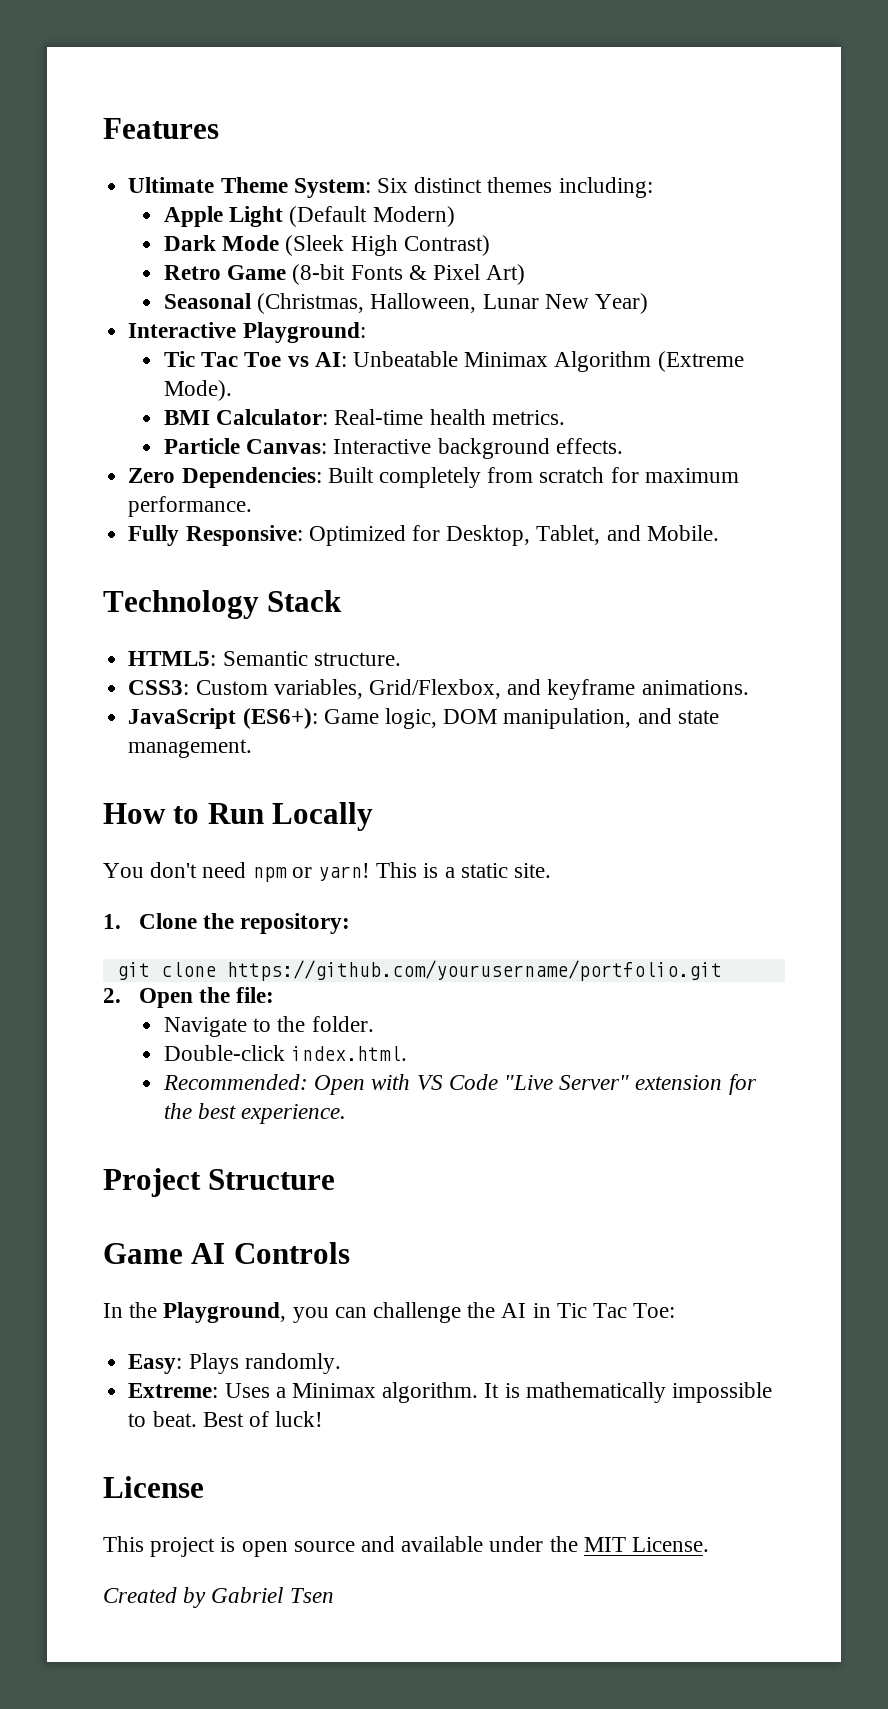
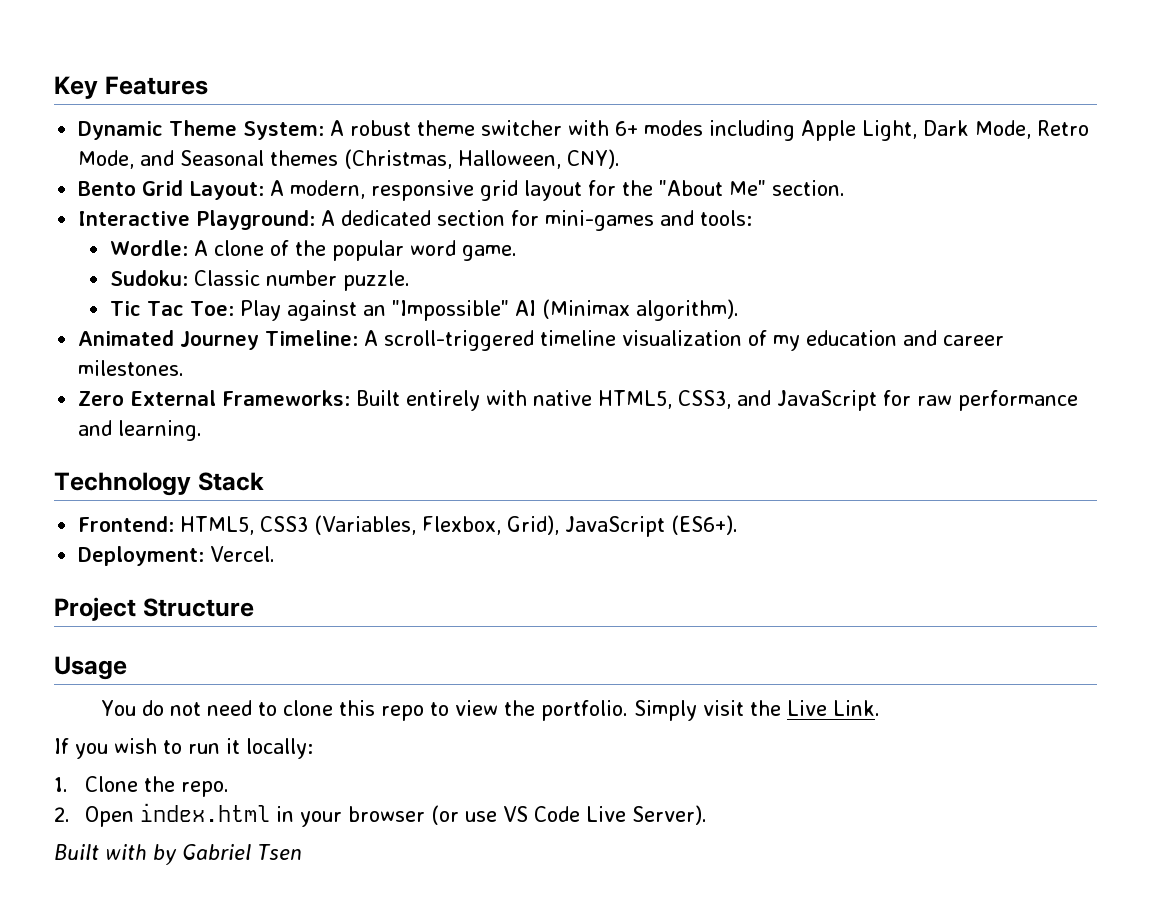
- Features
+ Key Features
- Ultimate Theme System: Six distinct themes including:
- Apple Light (Default Modern)
- Dark Mode (Sleek High Contrast)
- Retro Game (8-bit Fonts & Pixel Art)
- Seasonal (Christmas, Halloween, Lunar New Year)
- Interactive Playground:
- Tic Tac Toe vs AI: Unbeatable Minimax Algorithm (Extreme Mode).
- BMI Calculator: Real-time health metrics.
- Particle Canvas: Interactive background effects.
- Zero Dependencies: Built completely from scratch for maximum performance.
- Fully Responsive: Optimized for Desktop, Tablet, and Mobile.
+ Dynamic Theme System: A robust theme switcher with 6+ modes including Apple Light, Dark Mode, Retro Mode, and Seasonal themes (Christmas, Halloween, CNY).
+ Bento Grid Layout: A modern, responsive grid layout for the "About Me" section.
+ Interactive Playground: A dedicated section for mini-games and tools:
+ Wordle: A clone of the popular word game.
+ Sudoku: Classic number puzzle.
+ Tic Tac Toe: Play against an "Impossible" AI (Minimax algorithm).
+ Animated Journey Timeline: A scroll-triggered timeline visualization of my education and career milestones.
+ Zero External Frameworks: Built entirely with native HTML5, CSS3, and JavaScript for raw performance and learning.
  Technology Stack
- HTML5: Semantic structure.
- CSS3: Custom variables, Grid/Flexbox, and keyframe animations.
- JavaScript (ES6+): Game logic, DOM manipulation, and state management.
- How to Run Locally
- You don't need npm or yarn! This is a static site.
- 1. Clone the repository:
- git clone https://github.com/yourusername/portfolio.git
- 2. Open the file:
- Navigate to the folder.
- Double-click index.html.
- Recommended: Open with VS Code "Live Server" extension for the best experience.
+ Frontend: HTML5, CSS3 (Variables, Flexbox, Grid), JavaScript (ES6+).
+ Deployment: Vercel.
  Project Structure
- Game AI Controls
- In the Playground, you can challenge the AI in Tic Tac Toe:
- Easy: Plays randomly.
- Extreme: Uses a Minimax algorithm. It is mathematically impossible to beat. Best of luck!
- License
- This project is open source and available under the MIT License.
- Created by Gabriel Tsen
+ Usage
+ You do not need to clone this repo to view the portfolio. Simply visit the Live Link.
+ If you wish to run it locally:
+ 1. Clone the repo.
+ 2. Open index.html in your browser (or use VS Code Live Server).
+ Built with by Gabriel Tsen

